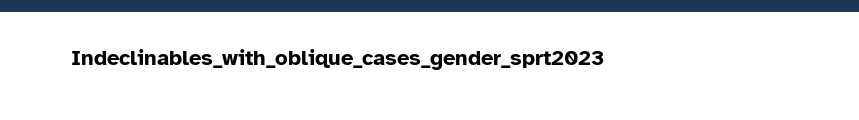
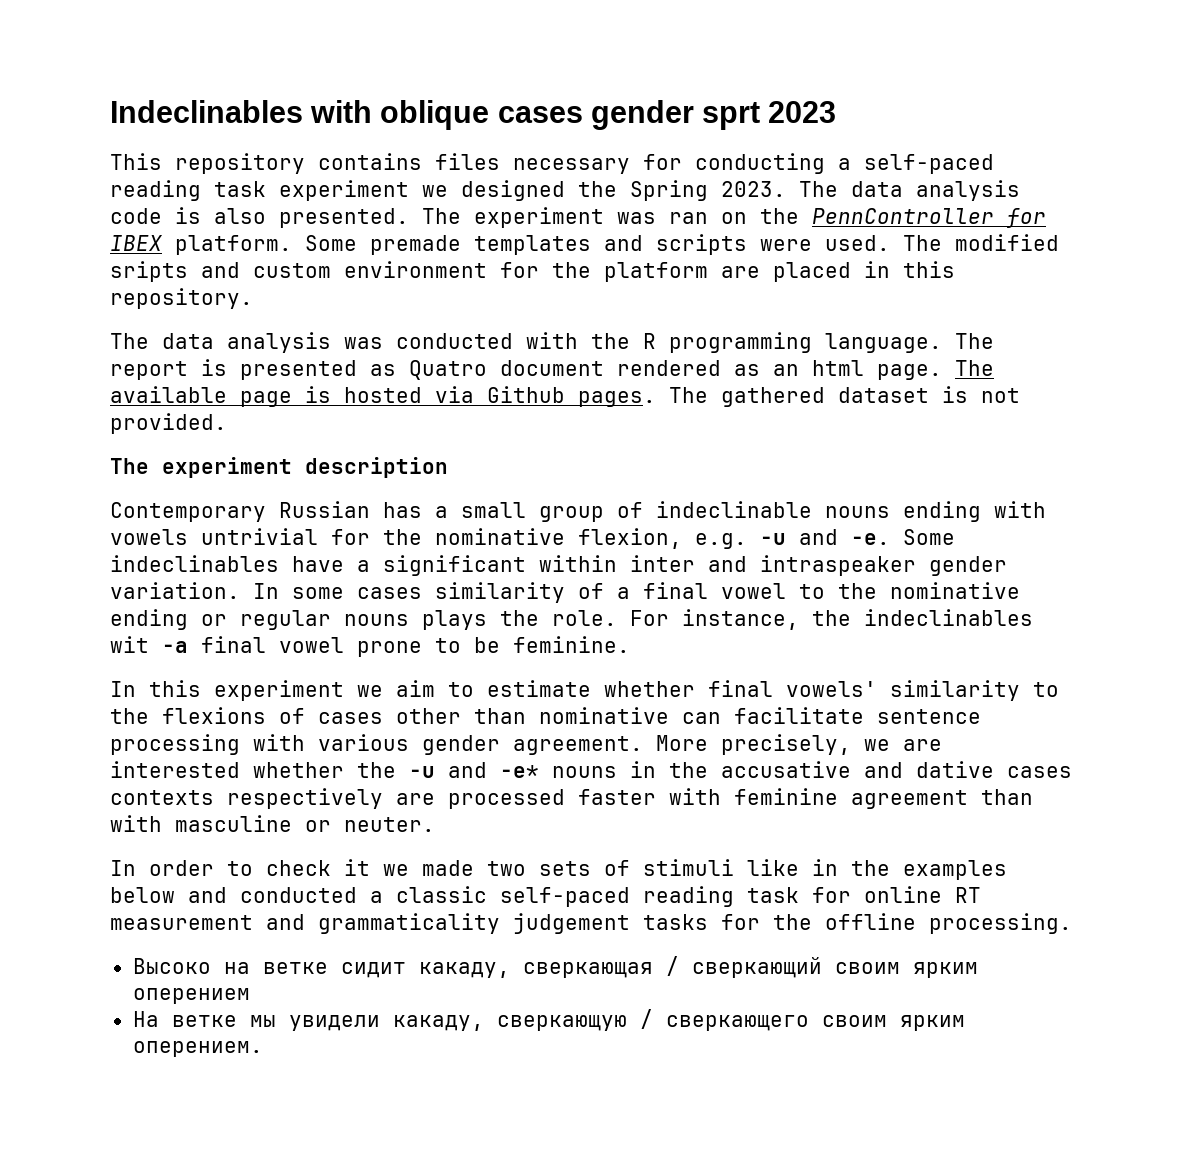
- Indeclinables_with_oblique_cases_gender_sprt2023
+ Indeclinables with oblique cases gender sprt 2023
+ This repository contains files necessary for conducting a self-paced reading task experiment we designed the Spring 2023. The data analysis code is also presented. The experiment was ran on the PennController for IBEX platform. Some premade templates and scripts were used. The modified sripts and custom environment for the platform are placed in this repository.
+ The data analysis was conducted with the R programming language. The report is presented as Quatro document rendered as an html page. The available page is hosted via Github pages. The gathered dataset is not provided.
+ The experiment description
+ Contemporary Russian has a small group of indeclinable nouns ending with vowels untrivial for the nominative flexion, e.g. -u and -e. Some indeclinables have a significant within inter and intraspeaker gender variation. In some cases similarity of a final vowel to the nominative ending or regular nouns plays the role. For instance, the indeclinables wit -a final vowel prone to be feminine.
+ In this experiment we aim to estimate whether final vowels' similarity to the flexions of cases other than nominative can facilitate sentence processing with various gender agreement. More precisely, we are interested whether the -u and -e* nouns in the accusative and dative cases contexts respectively are processed faster with feminine agreement than with masculine or neuter.
+ In order to check it we made two sets of stimuli like in the examples below and conducted a classic self-paced reading task for online RT measurement and grammaticality judgement tasks for the offline processing.
+ Высоко на ветке сидит какаду, сверкающая / сверкающий своим ярким оперением
+ На ветке мы увидели какаду, сверкающую / сверкающего своим ярким оперением.

